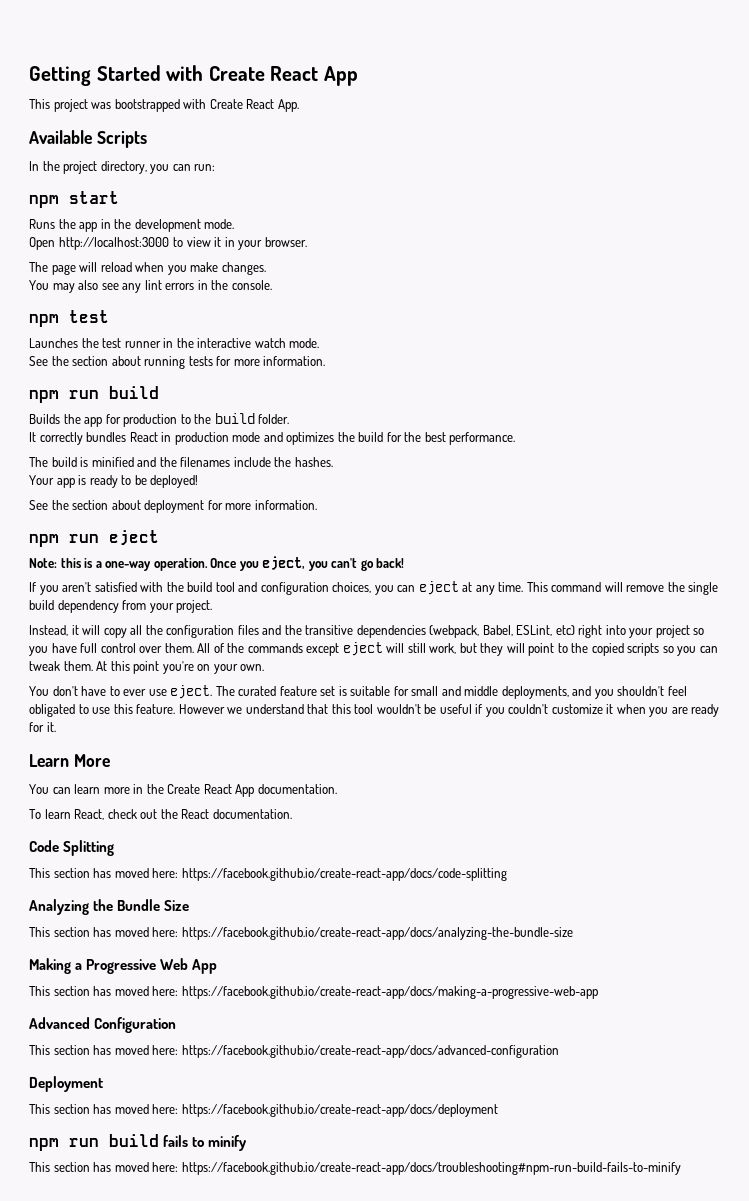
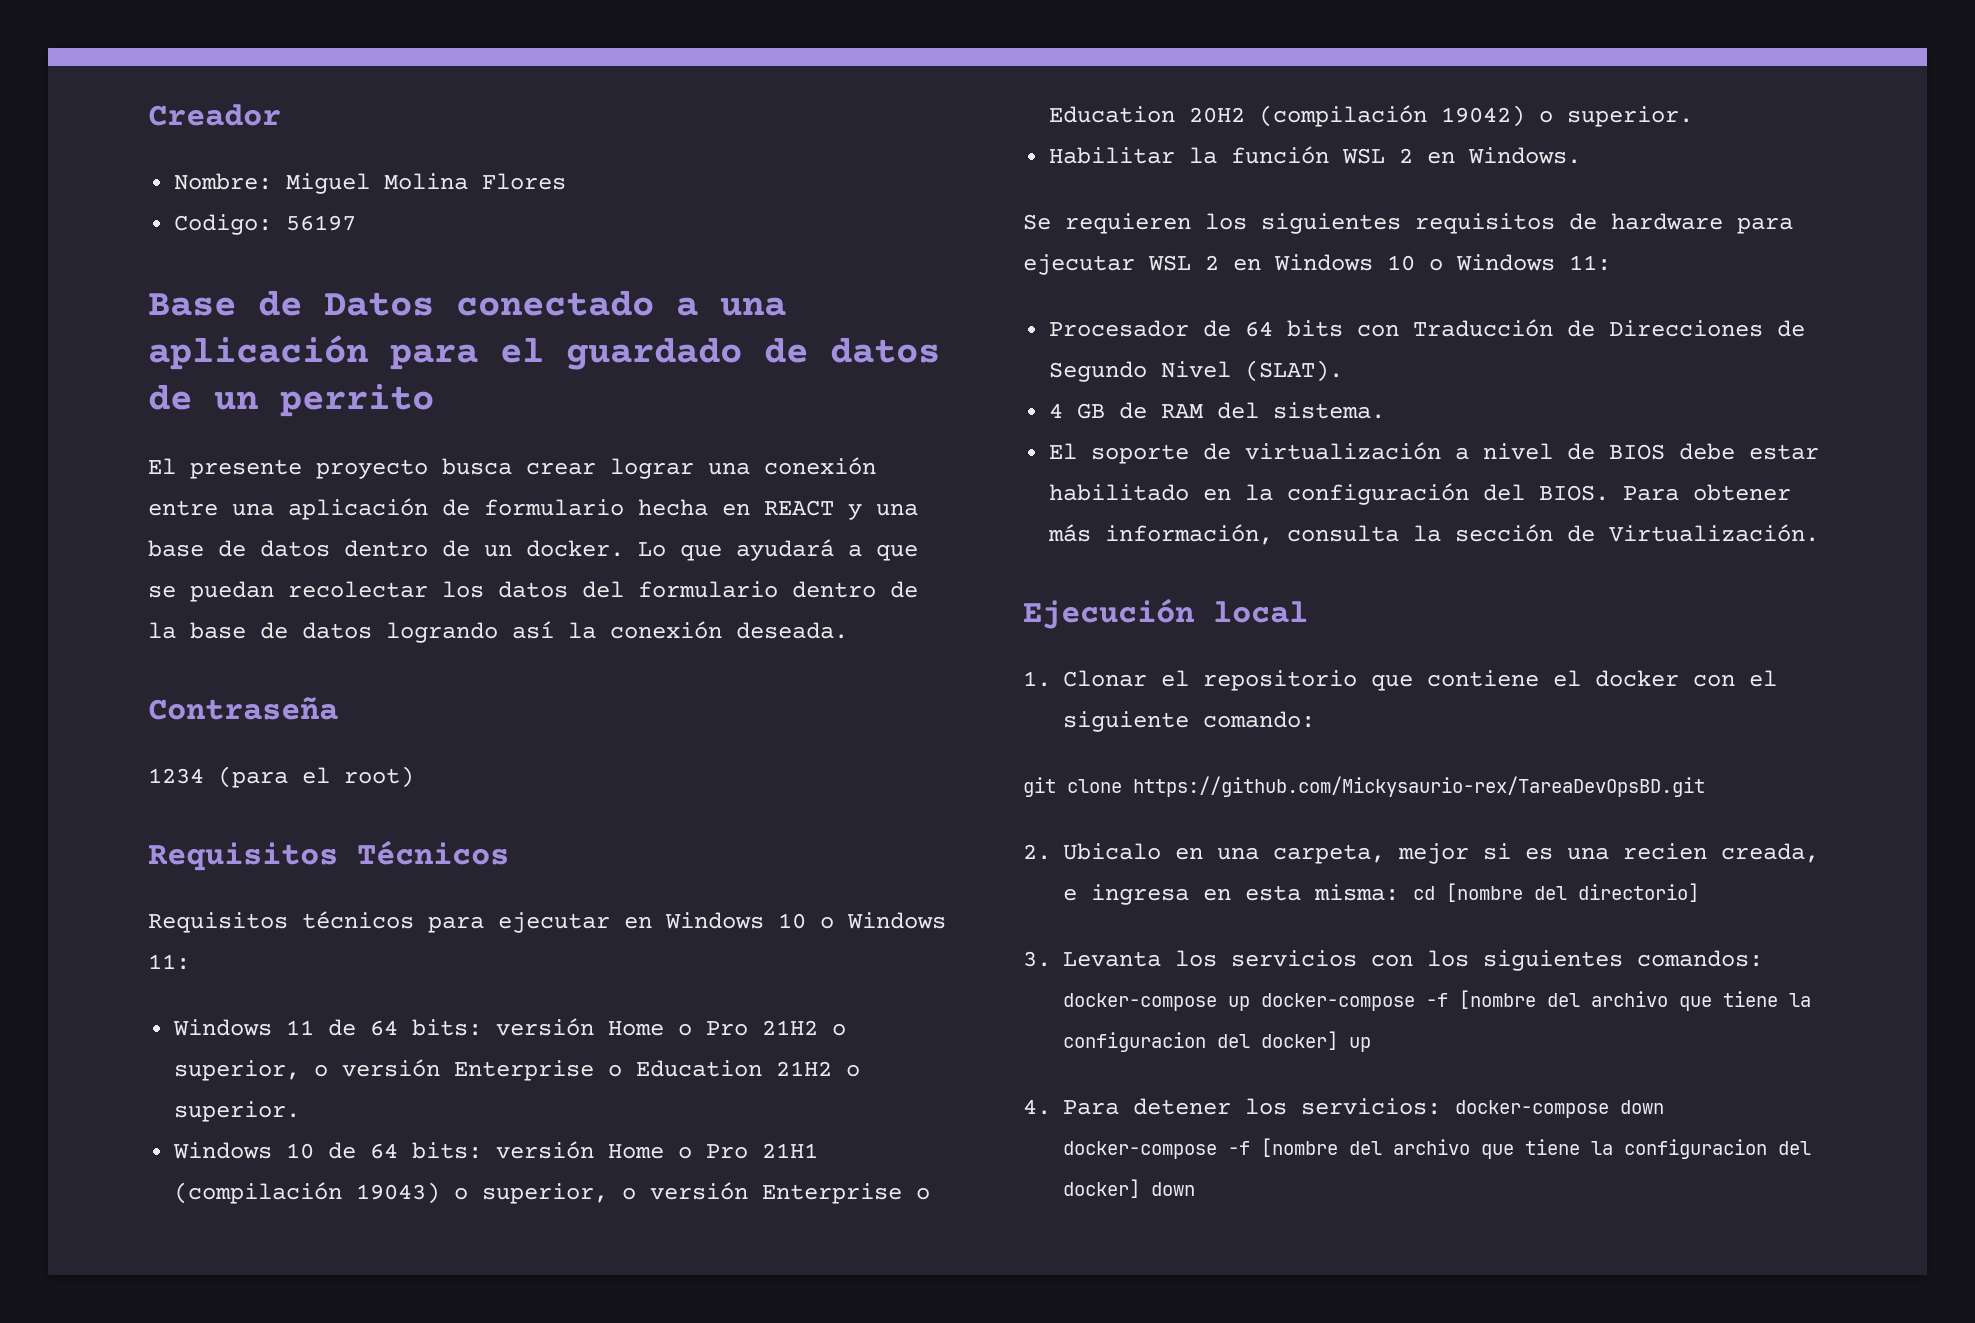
- Getting Started with Create React App
- This project was bootstrapped with Create React App.
- Available Scripts
- In the project directory, you can run:
- npm start
- Runs the app in the development mode.
- Open http://localhost:3000 to view it in your browser.
- The page will reload when you make changes.
- You may also see any lint errors in the console.
- npm test
- Launches the test runner in the interactive watch mode.
- See the section about running tests for more information.
- npm run build
- Builds the app for production to the build folder.
- It correctly bundles React in production mode and optimizes the build for the best performance.
- The build is minified and the filenames include the hashes.
- Your app is ready to be deployed!
- See the section about deployment for more information.
- npm run eject
- Note: this is a one-way operation. Once you eject, you can't go back!
- If you aren't satisfied with the build tool and configuration choices, you can eject at any time. This command will remove the single build dependency from your project.
- Instead, it will copy all the configuration files and the transitive dependencies (webpack, Babel, ESLint, etc) right into your project so you have full control over them. All of the commands except eject will still work, but they will point to the copied scripts so you can tweak them. At this point you're on your own.
- You don't have to ever use eject. The curated feature set is suitable for small and middle deployments, and you shouldn't feel obligated to use this feature. However we understand that this tool wouldn't be useful if you couldn't customize it when you are ready for it.
- Learn More
- You can learn more in the Create React App documentation.
- To learn React, check out the React documentation.
- Code Splitting
- This section has moved here: https://facebook.github.io/create-react-app/docs/code-splitting
- Analyzing the Bundle Size
- This section has moved here: https://facebook.github.io/create-react-app/docs/analyzing-the-bundle-size
- Making a Progressive Web App
- This section has moved here: https://facebook.github.io/create-react-app/docs/making-a-progressive-web-app
- Advanced Configuration
- This section has moved here: https://facebook.github.io/create-react-app/docs/advanced-configuration
- Deployment
- This section has moved here: https://facebook.github.io/create-react-app/docs/deployment
- npm run build fails to minify
- This section has moved here: https://facebook.github.io/create-react-app/docs/troubleshooting#npm-run-build-fails-to-minify
+ Creador
+ Nombre: Miguel Molina Flores
+ Codigo: 56197
+ Base de Datos conectado a una aplicación para el guardado de datos de un perrito
+ El presente proyecto busca crear lograr una conexión entre una aplicación de formulario hecha en REACT y una base de datos dentro de un docker. Lo que ayudará a que se puedan recolectar los datos del formulario dentro de la base de datos logrando así la conexión deseada.
+ Contraseña
+ 1234 (para el root)
+ Requisitos Técnicos
+ Requisitos técnicos para ejecutar en Windows 10 o Windows 11:
+ Windows 11 de 64 bits: versión Home o Pro 21H2 o superior, o versión Enterprise o Education 21H2 o superior.
+ Windows 10 de 64 bits: versión Home o Pro 21H1 (compilación 19043) o superior, o versión Enterprise o Education 20H2 (compilación 19042) o superior.
+ Habilitar la función WSL 2 en Windows.
+ Se requieren los siguientes requisitos de hardware para ejecutar WSL 2 en Windows 10 o Windows 11:
+ Procesador de 64 bits con Traducción de Direcciones de Segundo Nivel (SLAT).
+ 4 GB de RAM del sistema.
+ El soporte de virtualización a nivel de BIOS debe estar habilitado en la configuración del BIOS. Para obtener más información, consulta la sección de Virtualización.
+ Ejecución local
+ 1. Clonar el repositorio que contiene el docker con el siguiente comando:
+ git clone https://github.com/Mickysaurio-rex/TareaDevOpsBD.git
+ 2. Ubicalo en una carpeta, mejor si es una recien creada, e ingresa en esta misma: cd [nombre del directorio]
+ 3. Levanta los servicios con los siguientes comandos: docker-compose up docker-compose -f [nombre del archivo que tiene la configuracion del docker] up
+ 4. Para detener los servicios: docker-compose down docker-compose -f [nombre del archivo que tiene la configuracion del docker] down

